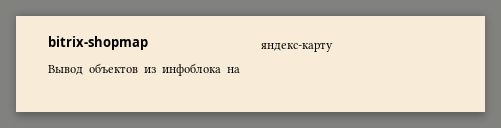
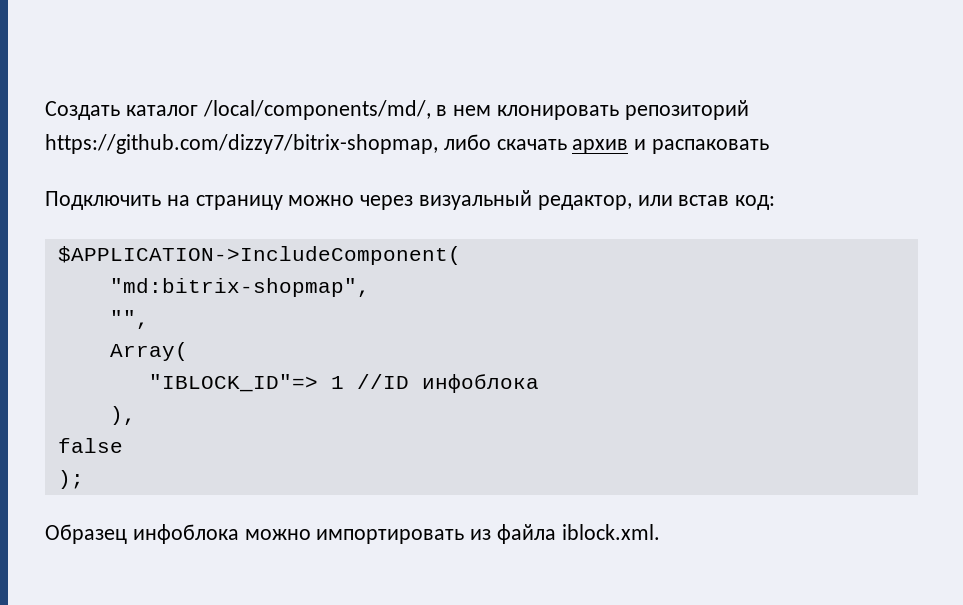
- bitrix-shopmap
- Вывод объектов из инфоблока на яндекс-карту
+ Создать каталог /local/components/md/, в нем клонировать репозиторий https://github.com/dizzy7/bitrix-shopmap, либо скачать архив и распаковать
+ Подключить на страницу можно через визуальный редактор, или встав код:
+ $APPLICATION->IncludeComponent(
+ "md:bitrix-shopmap",
+ "",
+ Array(
+ "IBLOCK_ID"=> 1 //ID инфоблока
+ ),
+ false
+ );
+ Образец инфоблока можно импортировать из файла iblock.xml.

